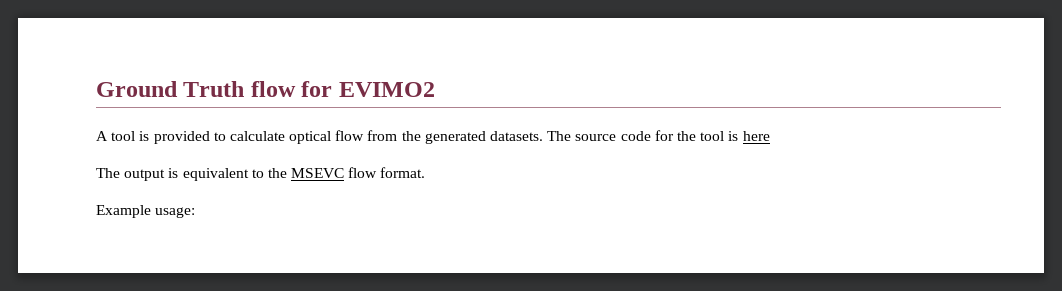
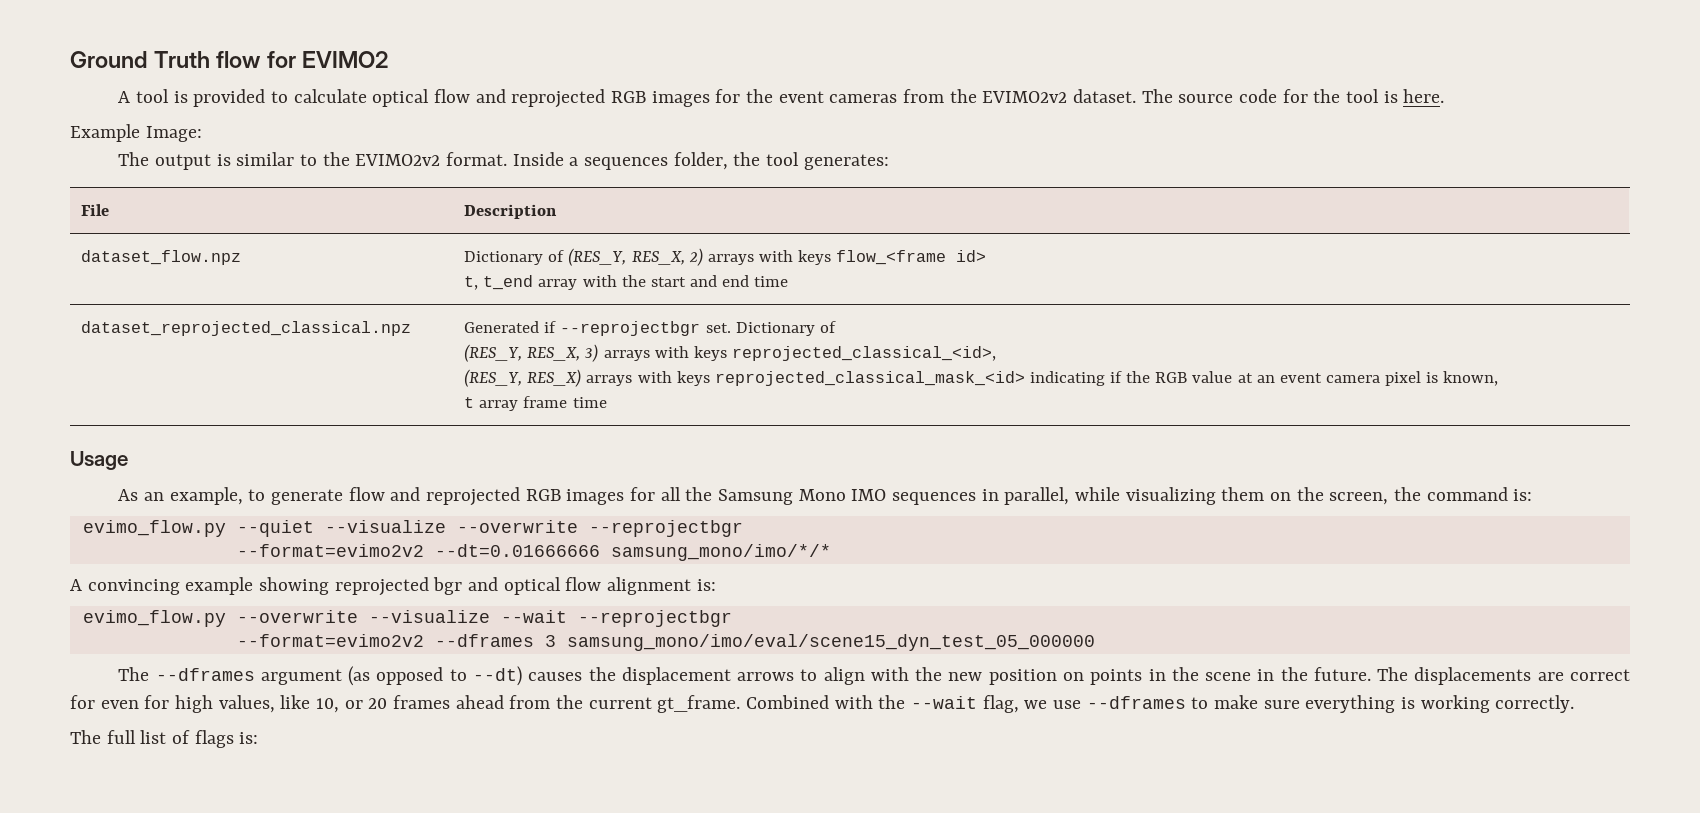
- A tool is provided to calculate optical flow from the generated datasets.
+ A tool is provided to calculate optical flow and reprojected RGB images for the event cameras from the EVIMO2v2 dataset.
- The source code for the tool is here
+ The source code for the tool is here.
+ Example Image:
- The output is equivalent to the MSEVC flow format.
- Example usage:
+ The output is similar to the EVIMO2v2 format. Inside a sequences folder, the tool generates:
+ File | Description
+ dataset_flow.npz | Dictionary of (RES_Y, RES_X, 2) arrays with keys flow_<frame id>
+ t, t_end array with the start and end time
+ dataset_reprojected_classical.npz | Generated if --reprojectbgr set. Dictionary of
+ (RES_Y, RES_X, 3) arrays with keys reprojected_classical_<id>,
+ (RES_Y, RES_X) arrays with keys reprojected_classical_mask_<id> indicating if the RGB value at an event camera pixel is known,
+ t array frame time
+ Usage
+ As an example, to generate flow and reprojected RGB images for all the Samsung Mono IMO sequences in parallel, while visualizing them on the screen, the command is:
+ evimo_flow.py --quiet --visualize --overwrite --reprojectbgr
+ --format=evimo2v2 --dt=0.01666666 samsung_mono/imo/*/*
+ A convincing example showing reprojected bgr and optical flow alignment is:
+ evimo_flow.py --overwrite --visualize --wait --reprojectbgr
+ --format=evimo2v2 --dframes 3 samsung_mono/imo/eval/scene15_dyn_test_05_000000
+ The --dframes argument (as opposed to --dt) causes the displacement arrows to align with the new position on points in the scene in the future. The displacements are correct for even for high values, like 10, or 20 frames ahead from the current gt_frame. Combined with the --wait flag, we use --dframes to make sure everything is working correctly.
+ The full list of flags is:

